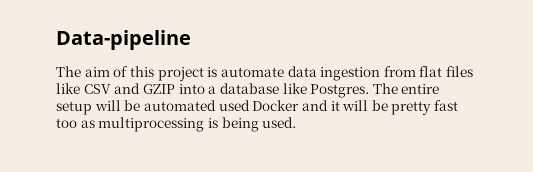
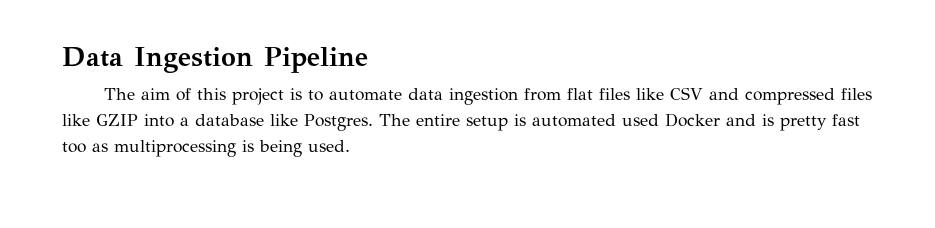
- Data-pipeline
+ Data Ingestion Pipeline
- The aim of this project is automate data ingestion from flat files like CSV and GZIP into a database like Postgres.
+ The aim of this project is to automate data ingestion from flat files like CSV and compressed files like GZIP into a database like Postgres.
- The entire setup will be automated used Docker and it will be pretty fast too as multiprocessing is being used.
+ The entire setup is automated used Docker and is pretty fast too as multiprocessing is being used.

